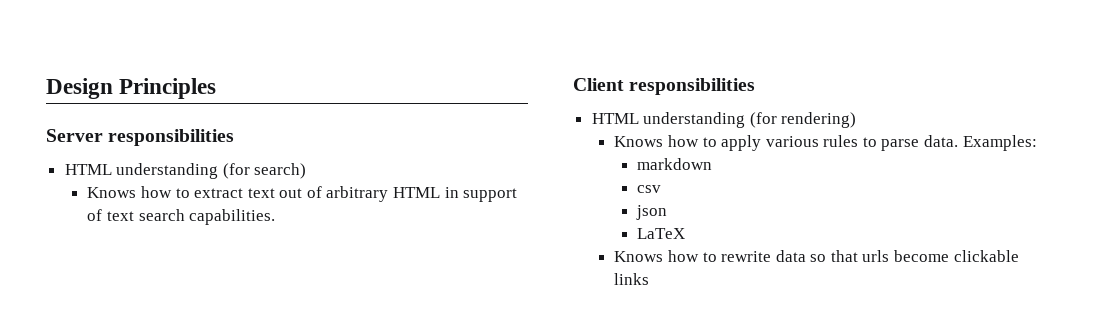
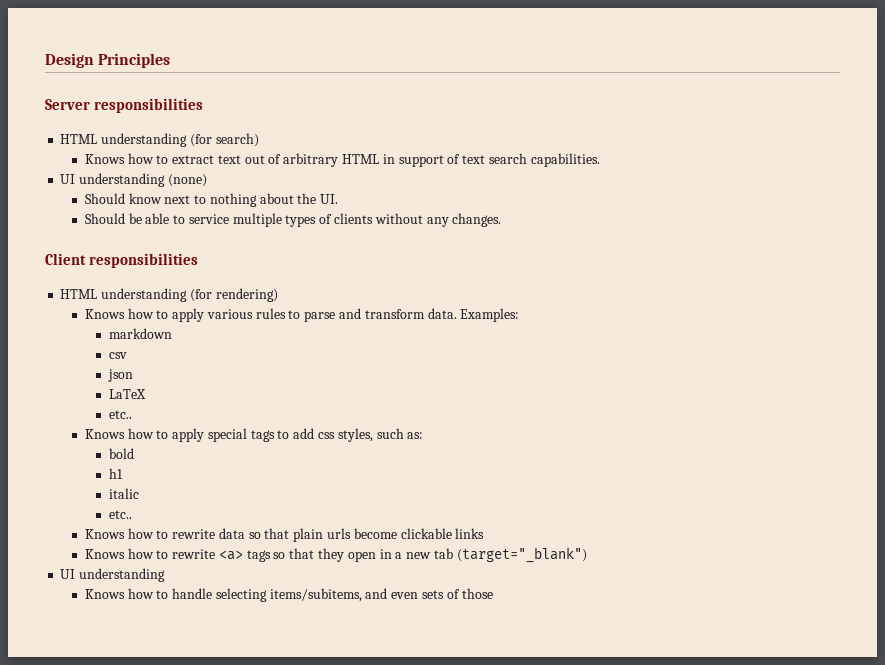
+ UI understanding (none)
+ Should know next to nothing about the UI.
+ Should be able to service multiple types of clients without any changes.
- Knows how to apply various rules to parse data.
+ Knows how to apply various rules to parse and transform data.
  LaTeX
+ etc..
+ Knows how to apply special tags to add css styles, such as:
+ bold
+ h1
+ italic
+ etc..
- Knows how to rewrite data so that urls become clickable links
+ Knows how to rewrite data so that plain urls become clickable links
+ Knows how to rewrite <a> tags so that they open in a new tab (target="_blank")
+ UI understanding
+ Knows how to handle selecting items/subitems, and even sets of those

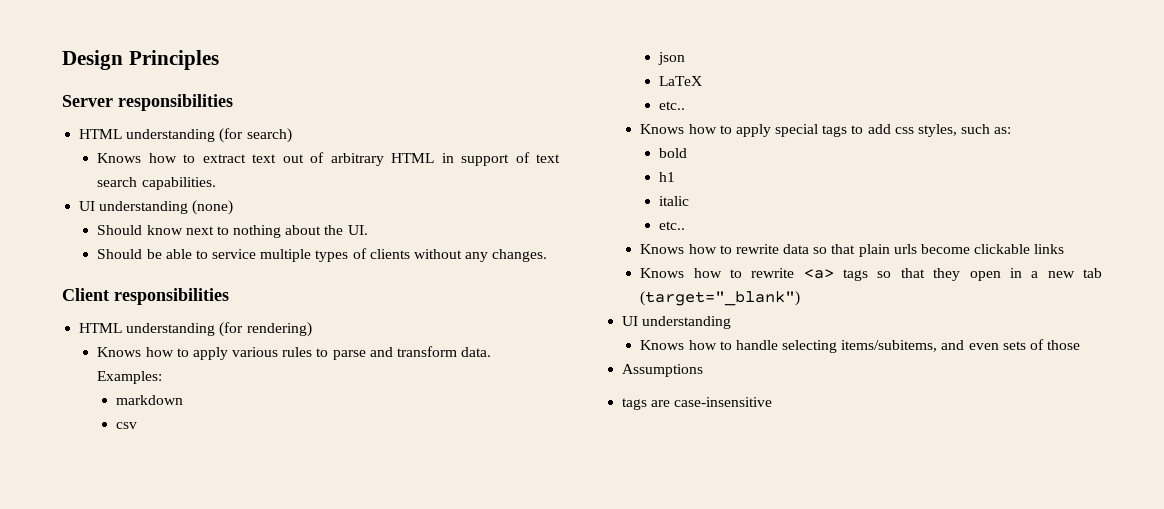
+ Assumptions
+ tags are case-insensitive

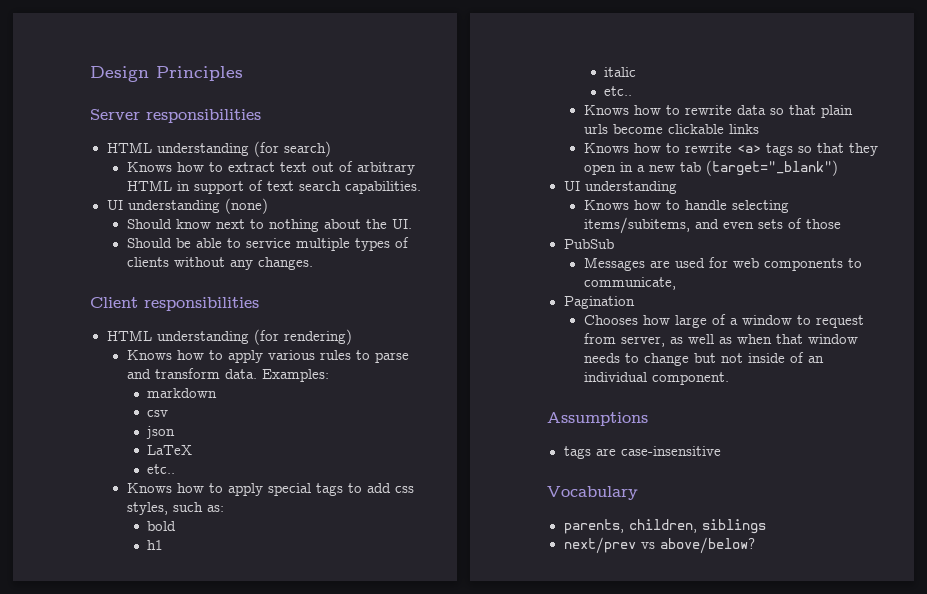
+ PubSub
+ Messages are used for web components to communicate,
+ Pagination
+ Chooses how large of a window to request from server, as well as when that window needs to change but not inside of an individual component.
  Assumptions
  tags are case-insensitive
+ Vocabulary
+ parents, children, siblings
+ next/prev vs above/below?

